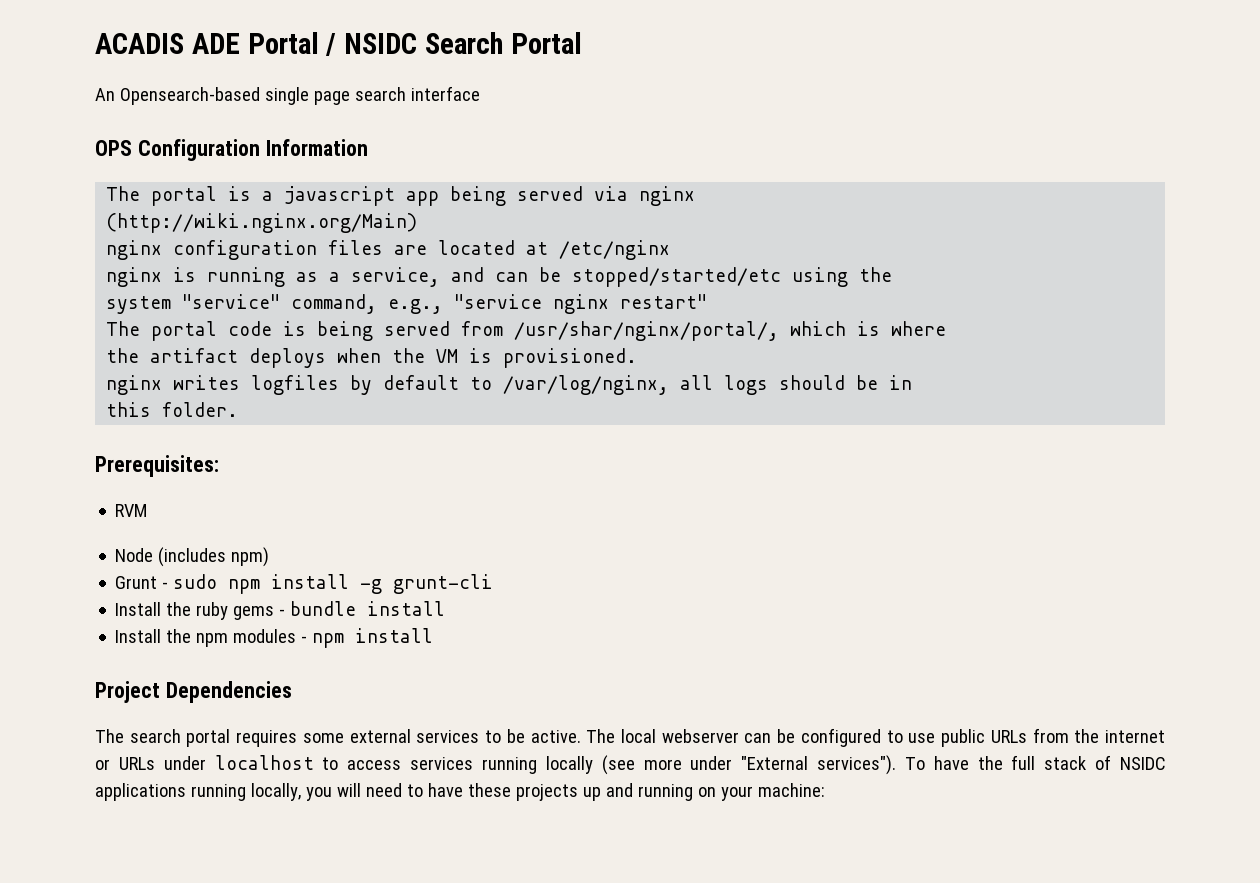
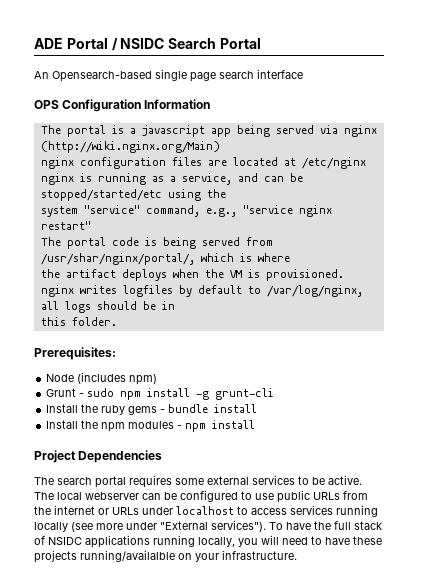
- ACADIS ADE Portal / NSIDC Search Portal
+ ADE Portal / NSIDC Search Portal
- RVM
- To have the full stack of NSIDC applications running locally, you will need to have these projects up and running on your machine:
+ To have the full stack of NSIDC applications running locally, you will need to have these projects running/availalble on your infrastructure.

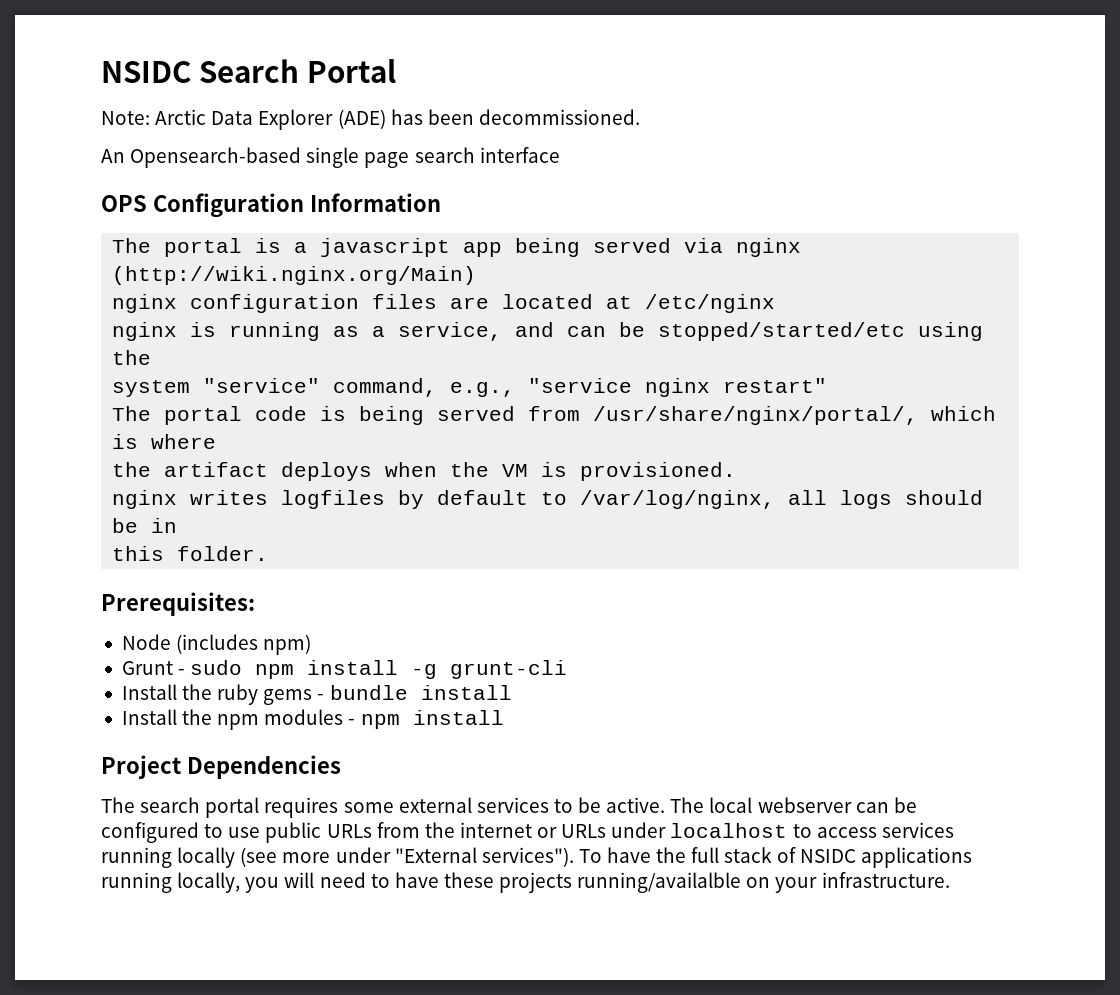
- ADE Portal / NSIDC Search Portal
+ NSIDC Search Portal
+ Note: Arctic Data Explorer (ADE) has been decommissioned.
- The portal code is being served from /usr/shar/nginx/portal/, which is where
+ The portal code is being served from /usr/share/nginx/portal/, which is where

